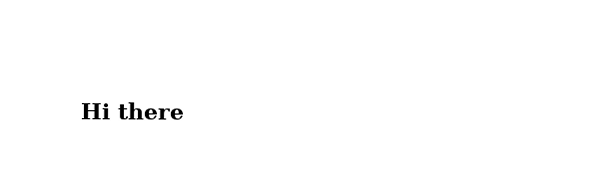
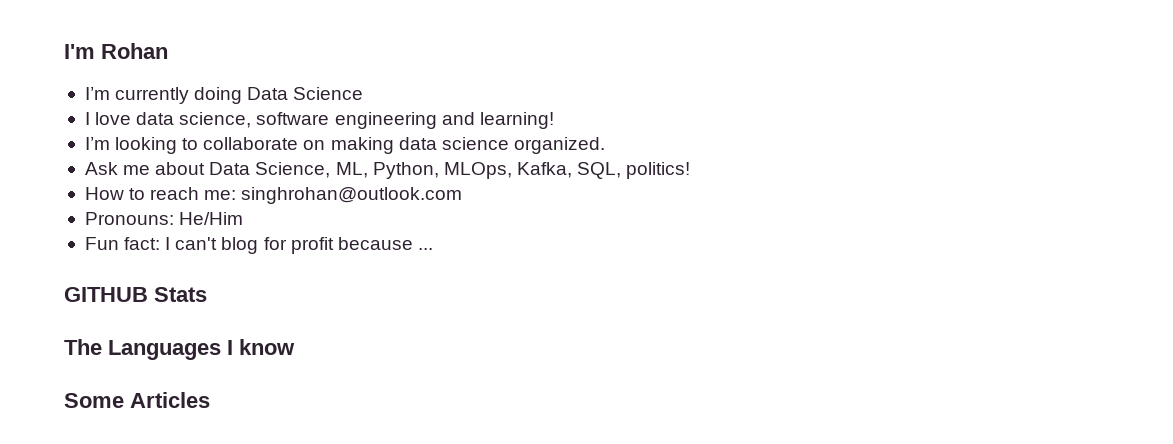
- Hi there
+ I'm Rohan
+ I’m currently doing Data Science
+ I love data science, software engineering and learning!
+ I’m looking to collaborate on making data science organized.
+ Ask me about Data Science, ML, Python, MLOps, Kafka, SQL, politics!
+ How to reach me: singhrohan@outlook.com
+ Pronouns: He/Him
+ Fun fact: I can't blog for profit because ...
+ GITHUB Stats
+ The Languages I know
+ Some Articles

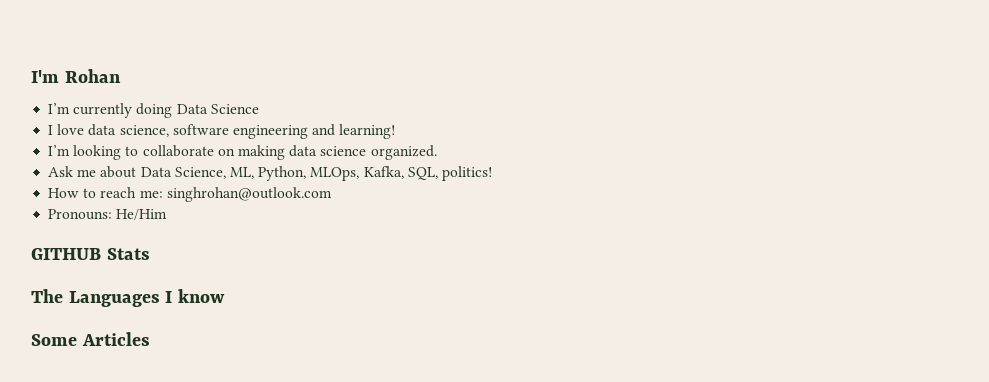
- Fun fact: I can't blog for profit because ...

